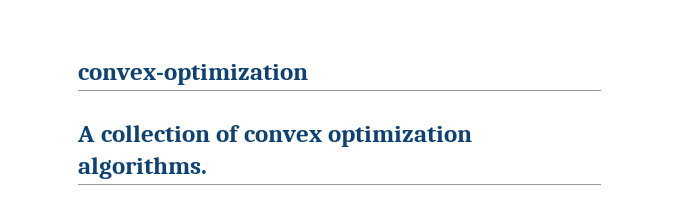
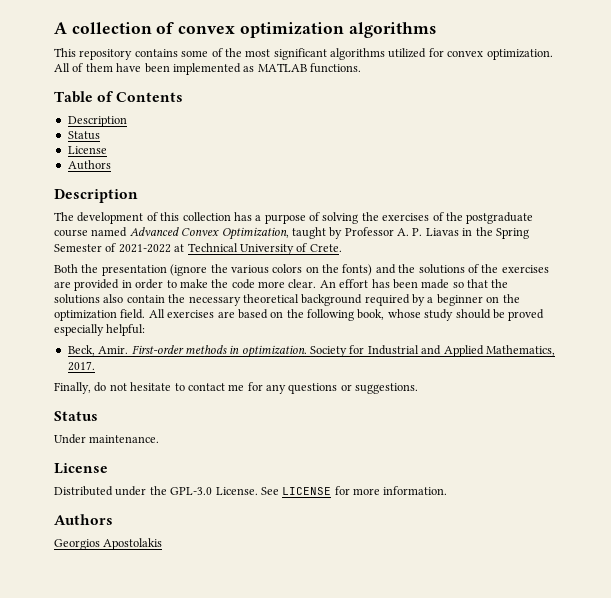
- convex-optimization
- A collection of convex optimization algorithms.
+ A collection of convex optimization algorithms
+ This repository contains some of the most significant algorithms utilized for convex optimization. All of them have been implemented as MATLAB functions.
+ Table of Contents
+ Description
+ Status
+ License
+ Authors
+ Description
+ The development of this collection has a purpose of solving the exercises of the postgraduate course named Advanced Convex Optimization, taught by Professor A. P. Liavas in the Spring Semester of 2021-2022 at Technical University of Crete.
+ Both the presentation (ignore the various colors on the fonts) and the solutions of the exercises are provided in order to make the code more clear. An effort has been made so that the solutions also contain the necessary theoretical background required by a beginner on the optimization field. All exercises are based on the following book, whose study should be proved especially helpful:
+ Beck, Amir. First-order methods in optimization. Society for Industrial and Applied Mathematics, 2017.
+ Finally, do not hesitate to contact me for any questions or suggestions.
+ Status
+ Under maintenance.
+ License
+ Distributed under the GPL-3.0 License. See LICENSE for more information.
+ Authors
+ Georgios Apostolakis

